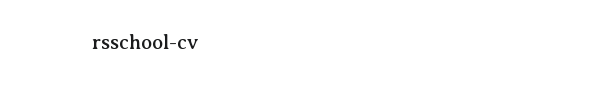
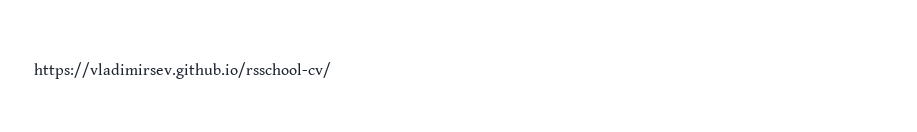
- rsschool-cv
+ https://vladimirsev.github.io/rsschool-cv/

